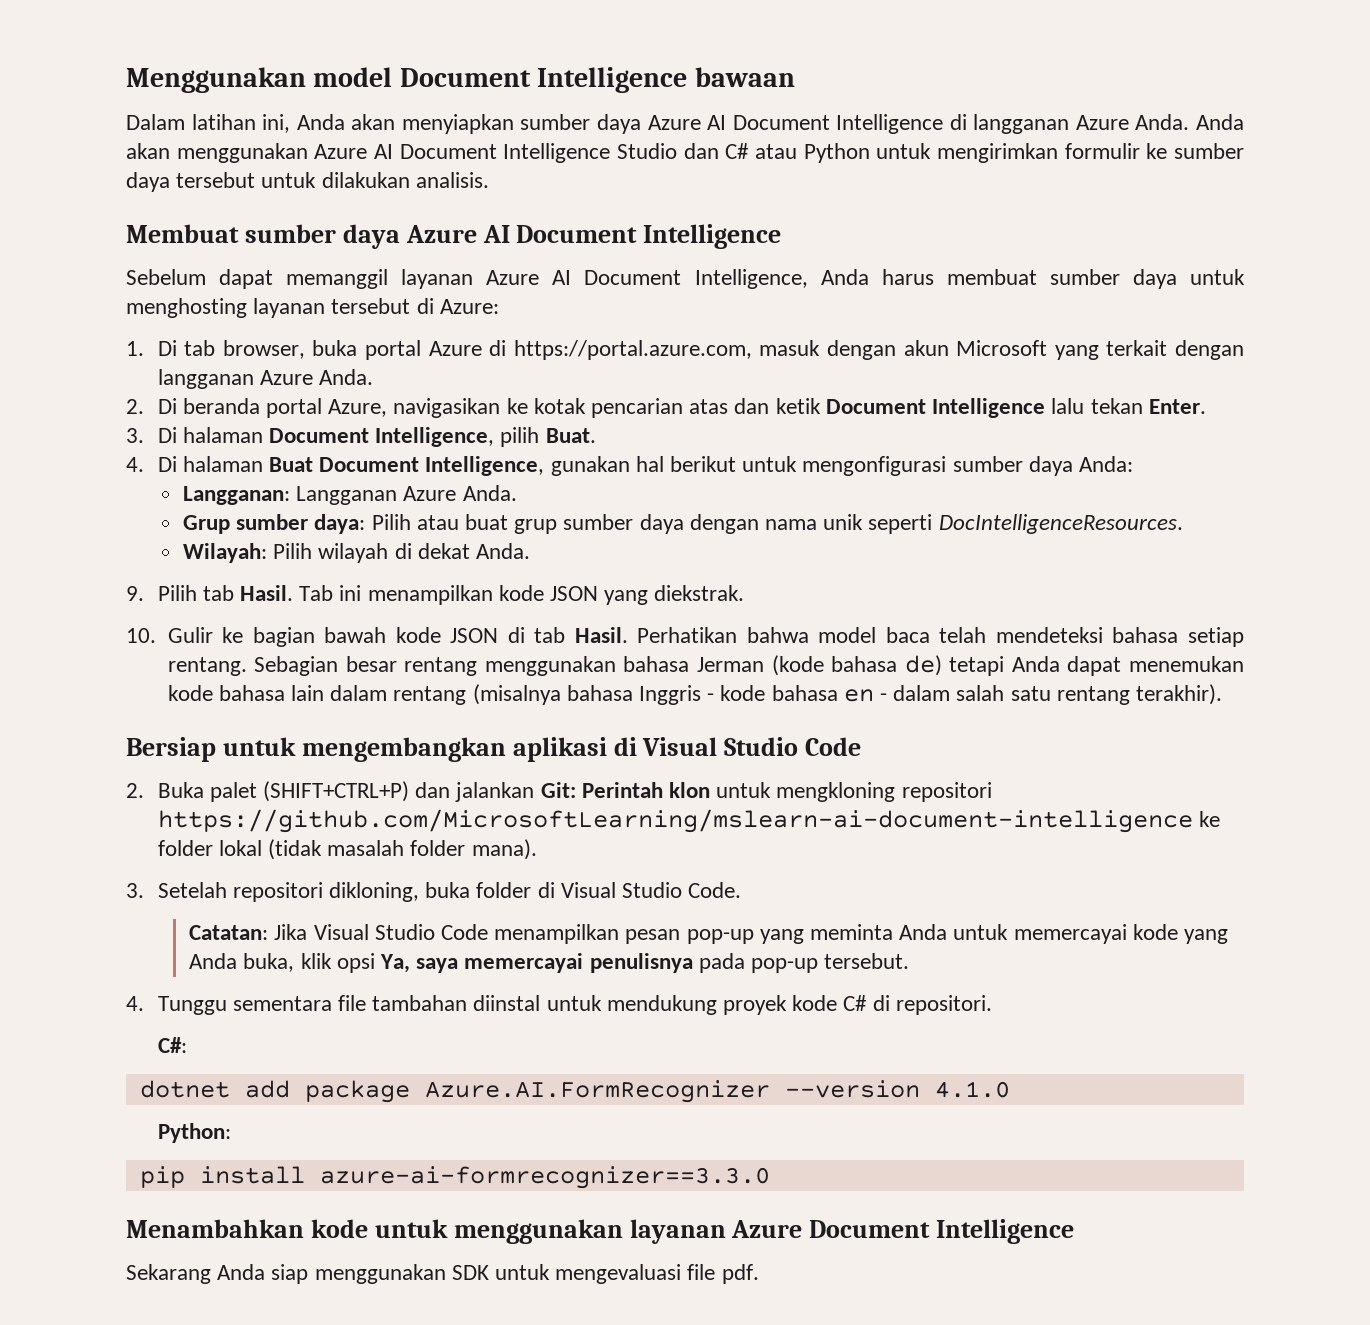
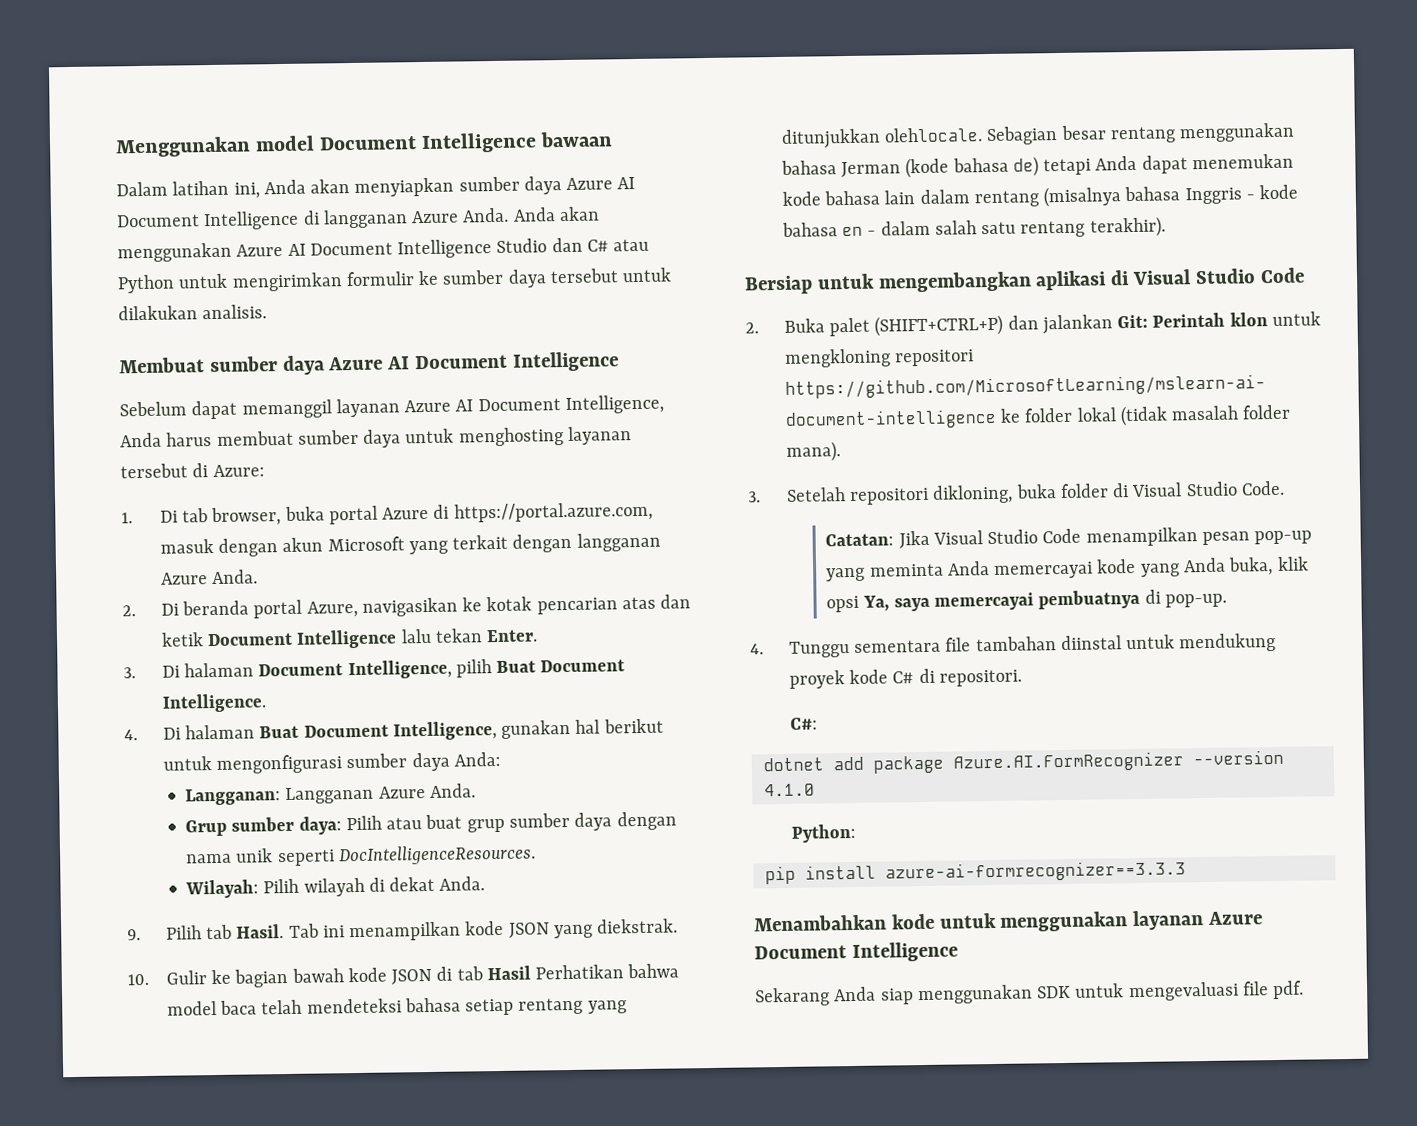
- 3. Di halaman Document Intelligence, pilih Buat.
+ 3. Di halaman Document Intelligence, pilih Buat Document Intelligence.
- 10. Gulir ke bagian bawah kode JSON di tab Hasil. Perhatikan bahwa model baca telah mendeteksi bahasa setiap rentang.
+ 10. Gulir ke bagian bawah kode JSON di tab Hasil Perhatikan bahwa model baca telah mendeteksi bahasa setiap rentang yang ditunjukkan olehlocale.
- Catatan: Jika Visual Studio Code menampilkan pesan pop-up yang meminta Anda untuk memercayai kode yang Anda buka, klik opsi Ya, saya memercayai penulisnya pada pop-up tersebut.
+ Catatan: Jika Visual Studio Code menampilkan pesan pop-up yang meminta Anda memercayai kode yang Anda buka, klik opsi Ya, saya memercayai pembuatnya di pop-up.
- pip install azure-ai-formrecognizer==3.3.0
+ pip install azure-ai-formrecognizer==3.3.3

